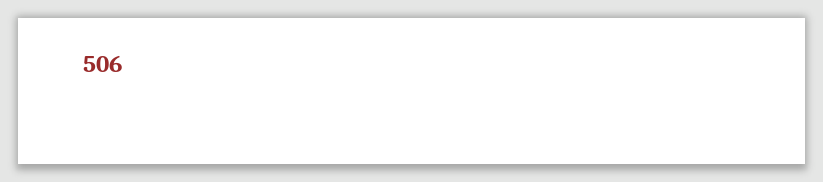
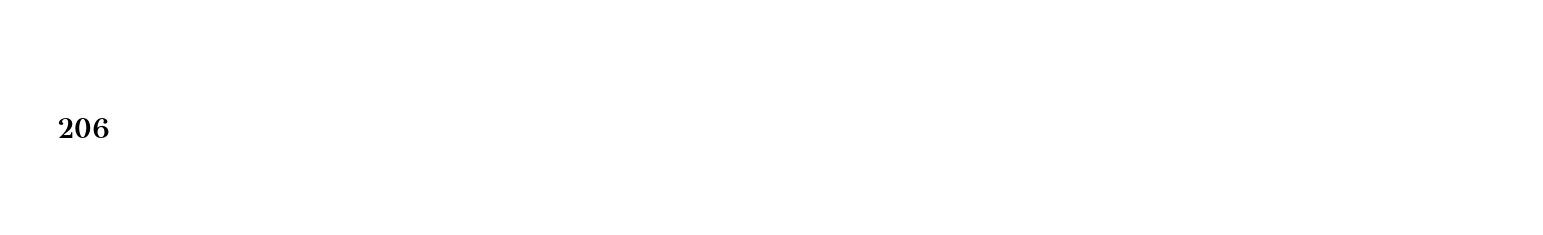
- 506
+ 206

